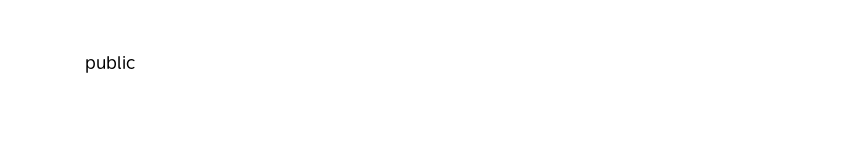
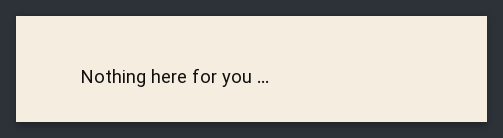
- public
+ Nothing here for you ...

